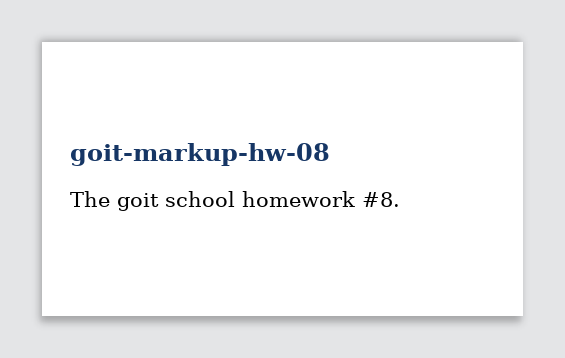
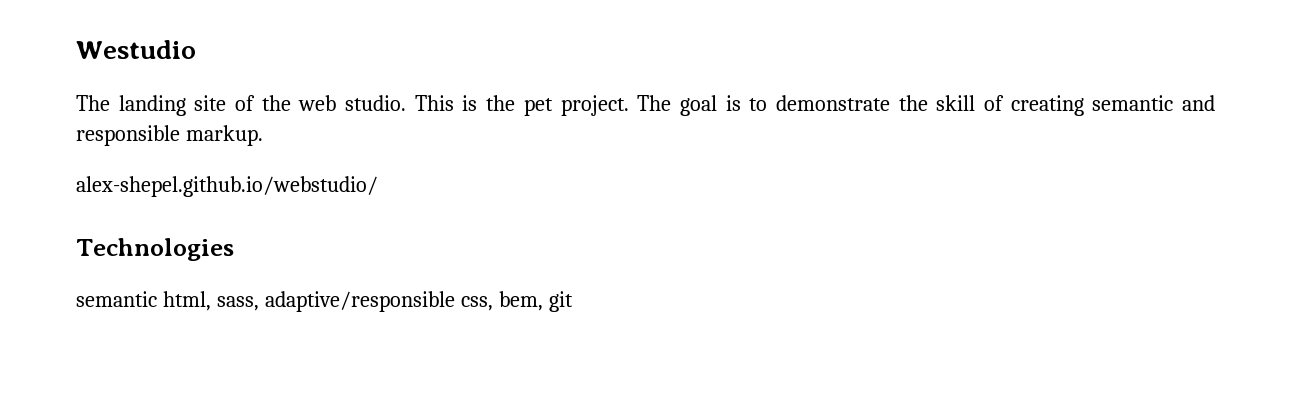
- goit-markup-hw-08
- The goit school homework #8.
+ Westudio
+ The landing site of the web studio. This is the pet project. The goal is to demonstrate the skill of creating semantic and responsible markup.
+ alex-shepel.github.io/webstudio/
+ Technologies
+ semantic html, sass, adaptive/responsible css, bem, git

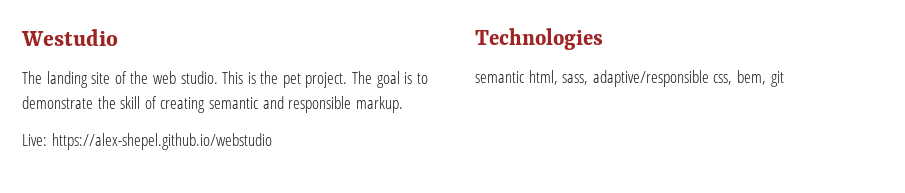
- alex-shepel.github.io/webstudio/
+ Live: https://alex-shepel.github.io/webstudio

